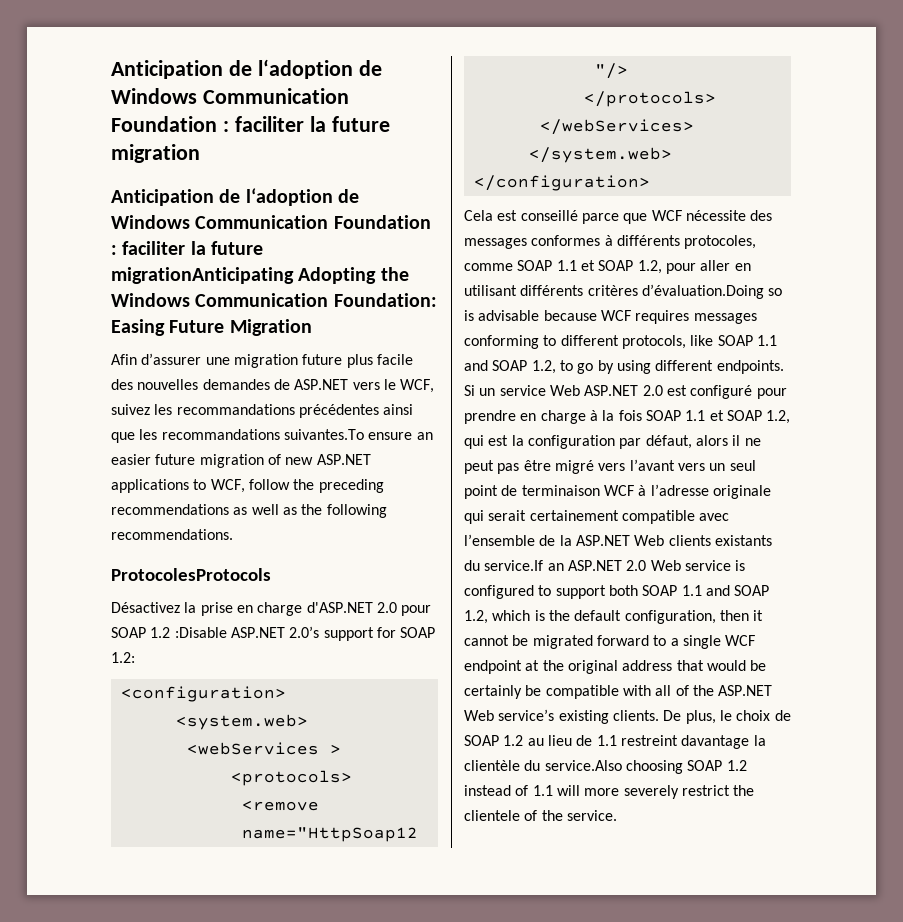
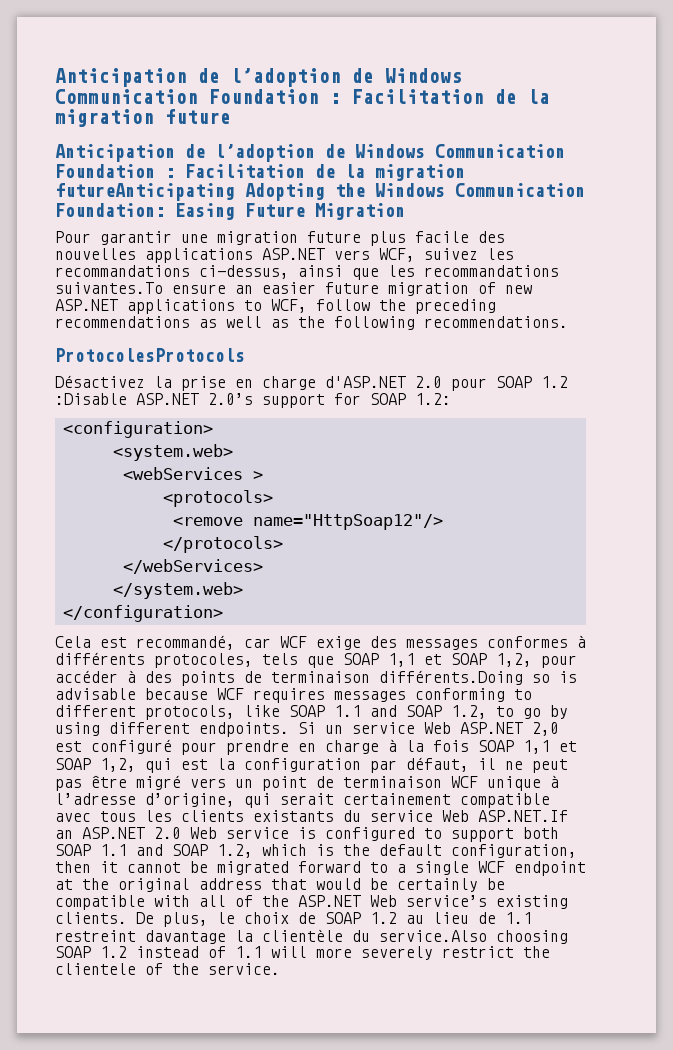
- Anticipation de l‘adoption de Windows Communication Foundation : faciliter la future migration
- Anticipation de l‘adoption de Windows Communication Foundation : faciliter la future migrationAnticipating Adopting the Windows Communication Foundation: Easing Future Migration
+ Anticipation de l’adoption de Windows Communication Foundation : Facilitation de la migration future
+ Anticipation de l’adoption de Windows Communication Foundation : Facilitation de la migration futureAnticipating Adopting the Windows Communication Foundation: Easing Future Migration
- Afin d’assurer une migration future plus facile des nouvelles demandes de ASP.NET vers le WCF, suivez les recommandations précédentes ainsi que les recommandations suivantes.To ensure an easier future migration of new ASP.NET applications to WCF, follow the preceding recommendations as well as the following recommendations.
+ Pour garantir une migration future plus facile des nouvelles applications ASP.NET vers WCF, suivez les recommandations ci-dessus, ainsi que les recommandations suivantes.To ensure an easier future migration of new ASP.NET applications to WCF, follow the preceding recommendations as well as the following recommendations.
- Cela est conseillé parce que WCF nécessite des messages conformes à différents protocoles, comme SOAP 1.1 et SOAP 1.2, pour aller en utilisant différents critères d’évaluation.Doing so is advisable because WCF requires messages conforming to different protocols, like SOAP 1.1 and SOAP 1.2, to go by using different endpoints.
+ Cela est recommandé, car WCF exige des messages conformes à différents protocoles, tels que SOAP 1,1 et SOAP 1,2, pour accéder à des points de terminaison différents.Doing so is advisable because WCF requires messages conforming to different protocols, like SOAP 1.1 and SOAP 1.2, to go by using different endpoints.
- Si un service Web ASP.NET 2.0 est configuré pour prendre en charge à la fois SOAP 1.1 et SOAP 1.2, qui est la configuration par défaut, alors il ne peut pas être migré vers l’avant vers un seul point de terminaison WCF à l’adresse originale qui serait certainement compatible avec l’ensemble de la ASP.NET Web clients existants du service.If an ASP.NET 2.0 Web service is configured to support both SOAP 1.1 and SOAP 1.2, which is the default configuration, then it cannot be migrated forward to a single WCF endpoint at the original address that would be certainly be compatible with all of the ASP.NET Web service’s existing clients.
+ Si un service Web ASP.NET 2,0 est configuré pour prendre en charge à la fois SOAP 1,1 et SOAP 1,2, qui est la configuration par défaut, il ne peut pas être migré vers un point de terminaison WCF unique à l’adresse d’origine, qui serait certainement compatible avec tous les clients existants du service Web ASP.NET.If an ASP.NET 2.0 Web service is configured to support both SOAP 1.1 and SOAP 1.2, which is the default configuration, then it cannot be migrated forward to a single WCF endpoint at the original address that would be certainly be compatible with all of the ASP.NET Web service’s existing clients.

